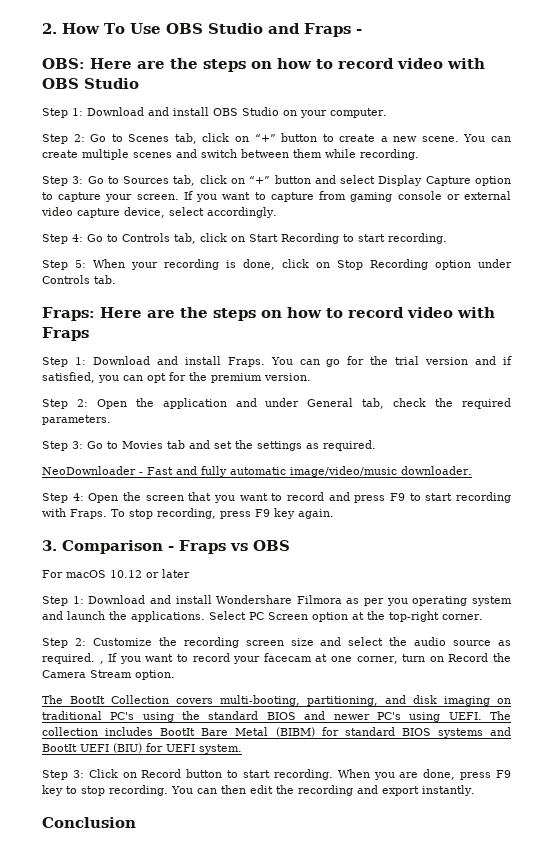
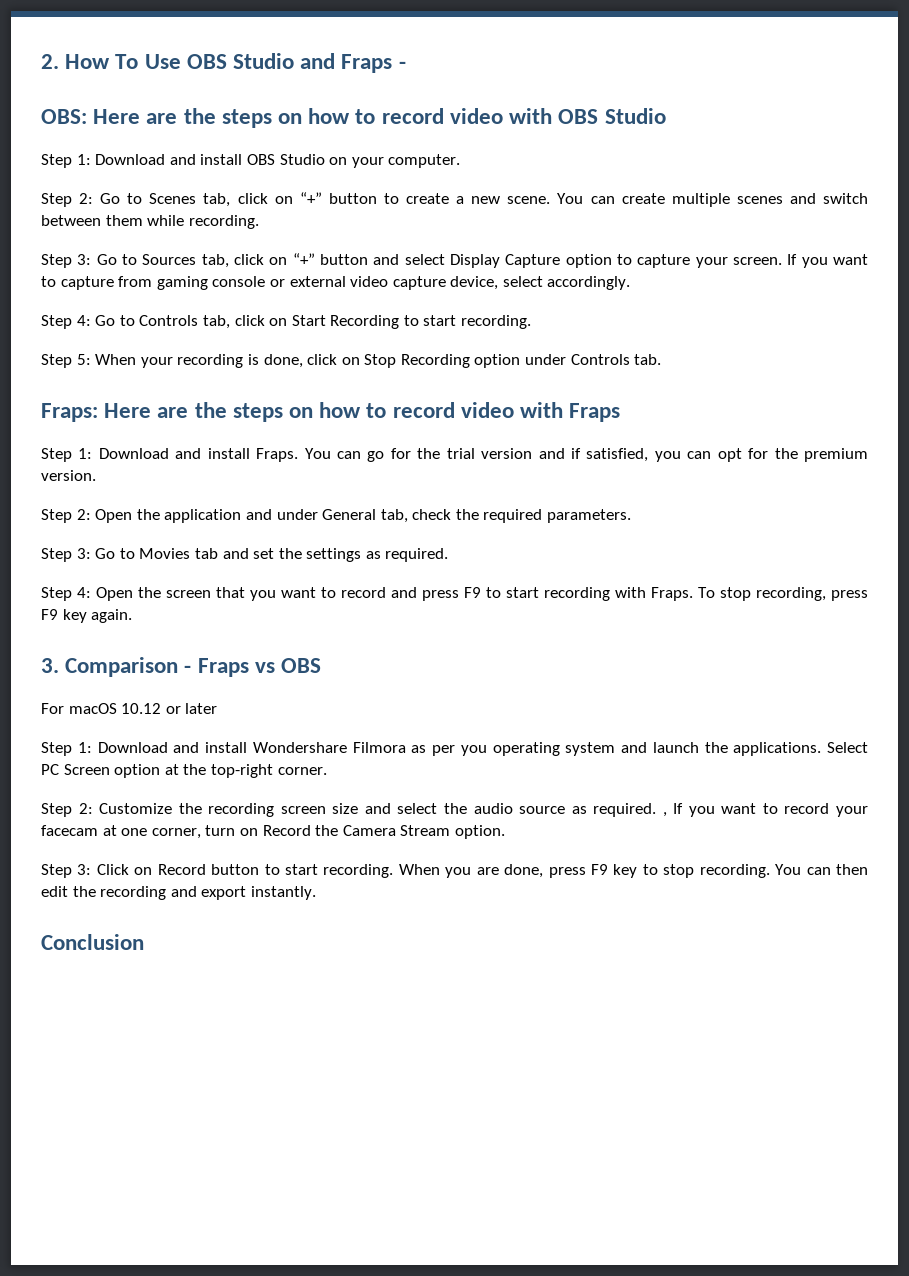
- NeoDownloader - Fast and fully automatic image/video/music downloader.
- The BootIt Collection covers multi-booting, partitioning, and disk imaging on traditional PC's using the standard BIOS and newer PC's using UEFI. The collection includes BootIt Bare Metal (BIBM) for standard BIOS systems and BootIt UEFI (BIU) for UEFI system.

